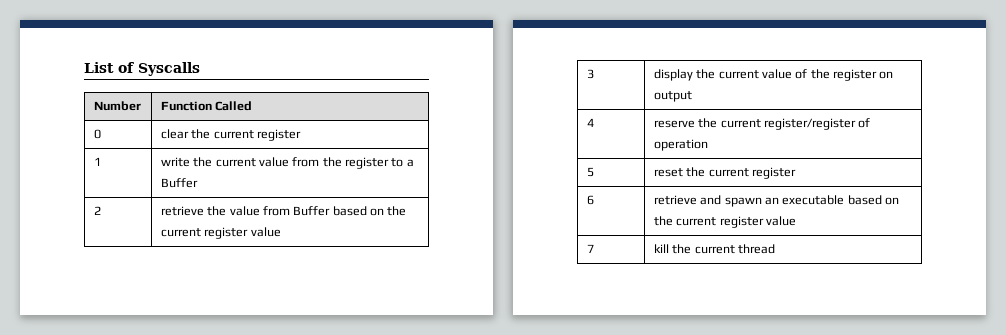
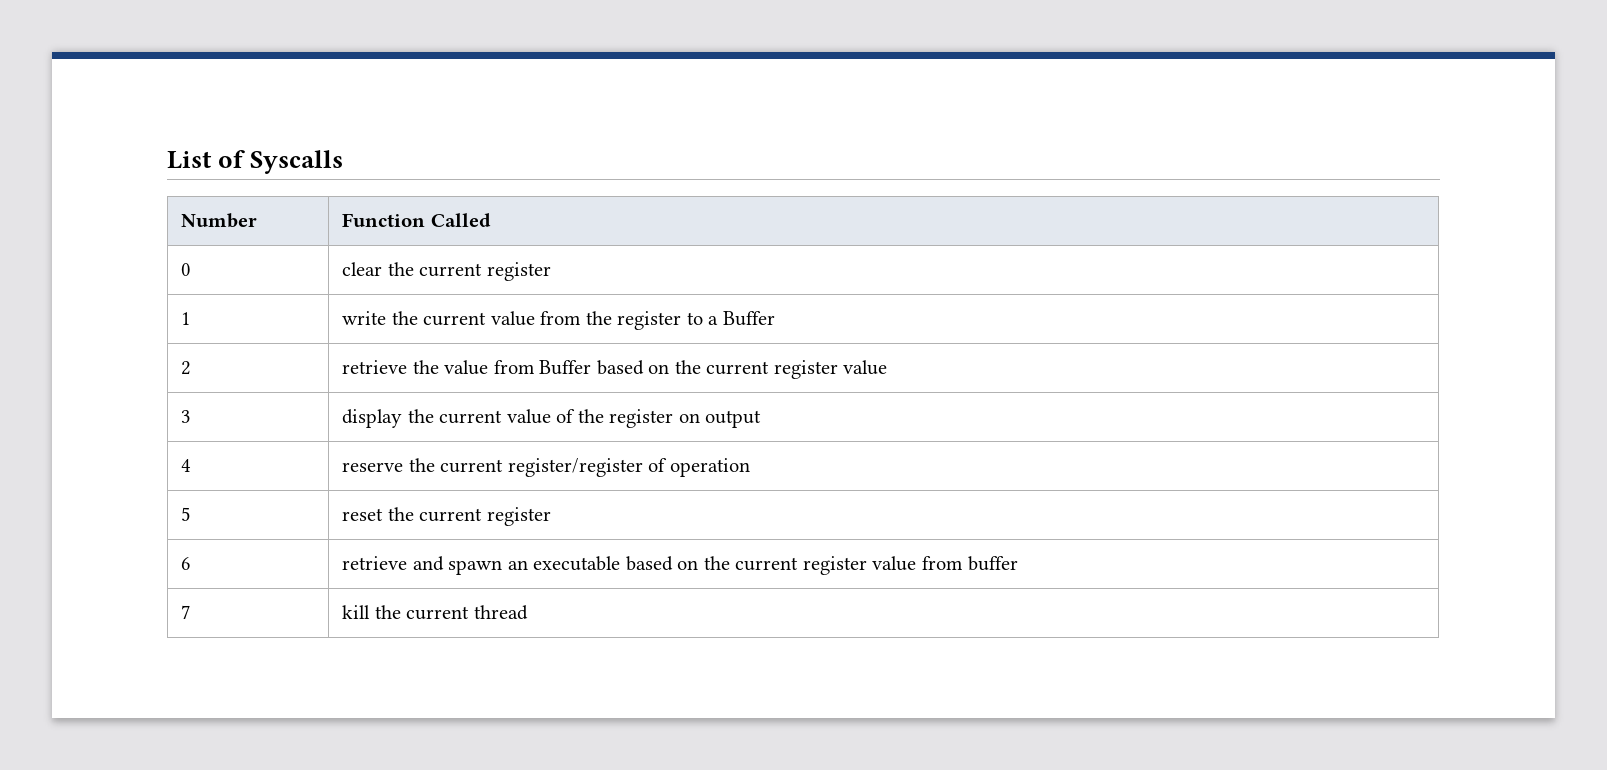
- 6 | retrieve and spawn an executable based on the current register value
+ 6 | retrieve and spawn an executable based on the current register value from buffer

